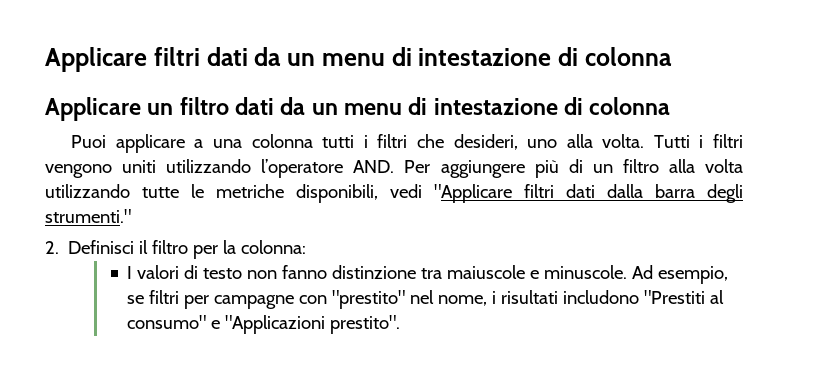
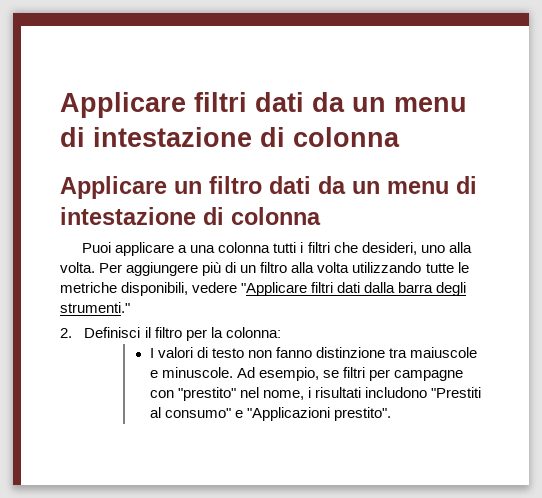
- Tutti i filtri vengono uniti utilizzando l’operatore AND. Per aggiungere più di un filtro alla volta utilizzando tutte le metriche disponibili, vedi "Applicare filtri dati dalla barra degli strumenti."
+ Per aggiungere più di un filtro alla volta utilizzando tutte le metriche disponibili, vedere "Applicare filtri dati dalla barra degli strumenti."

